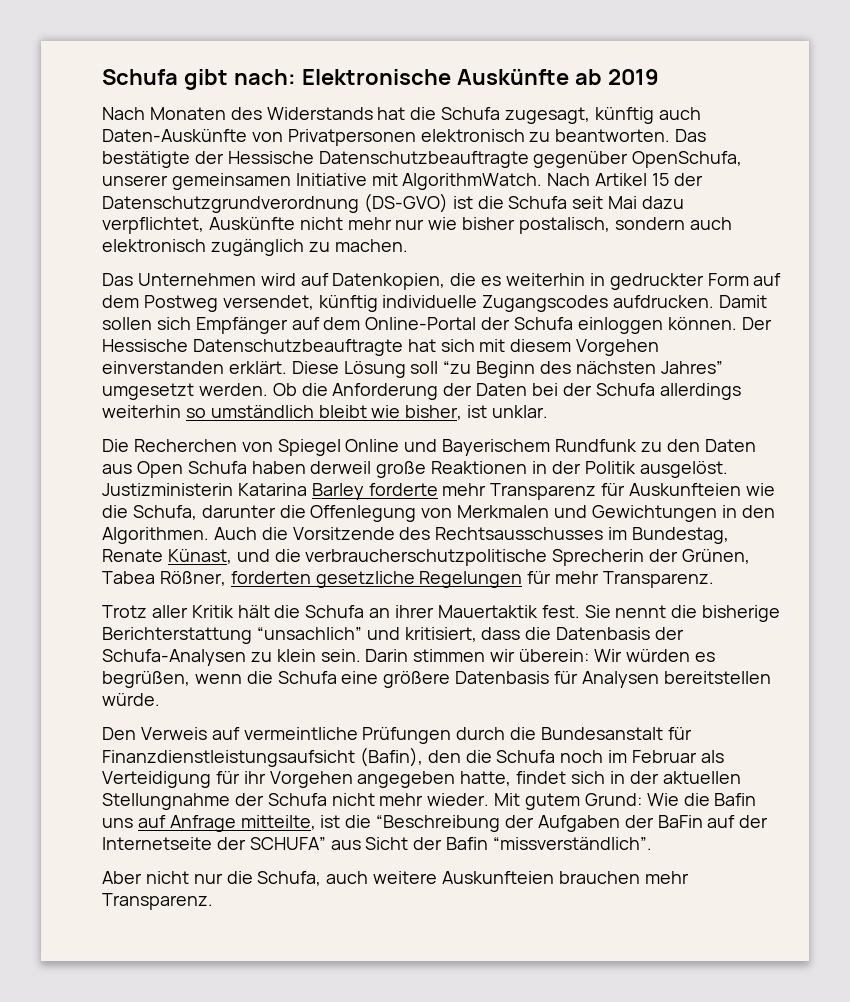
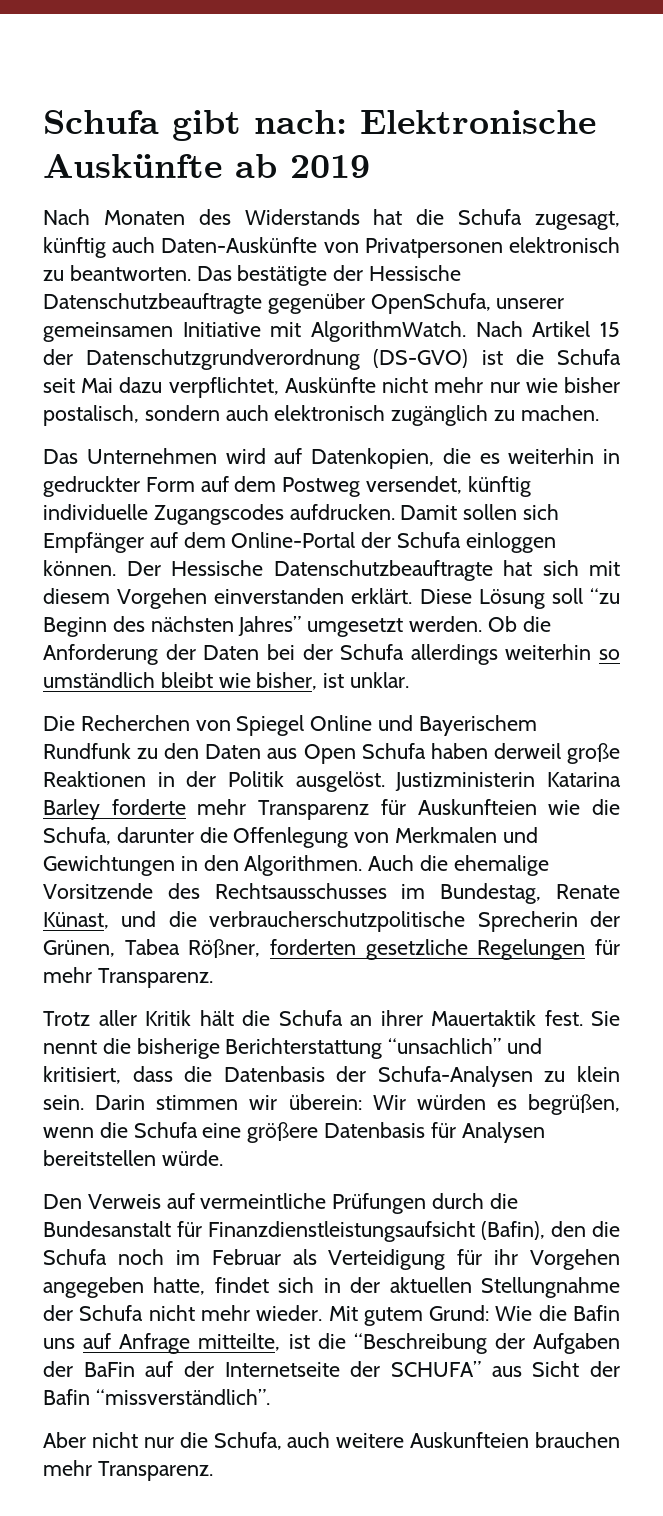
- Auch die Vorsitzende des Rechtsausschusses im Bundestag, Renate Künast, und die verbraucherschutzpolitische Sprecherin der Grünen, Tabea Rößner, forderten gesetzliche Regelungen für mehr Transparenz.
+ Auch die ehemalige Vorsitzende des Rechtsausschusses im Bundestag, Renate Künast, und die verbraucherschutzpolitische Sprecherin der Grünen, Tabea Rößner, forderten gesetzliche Regelungen für mehr Transparenz.

